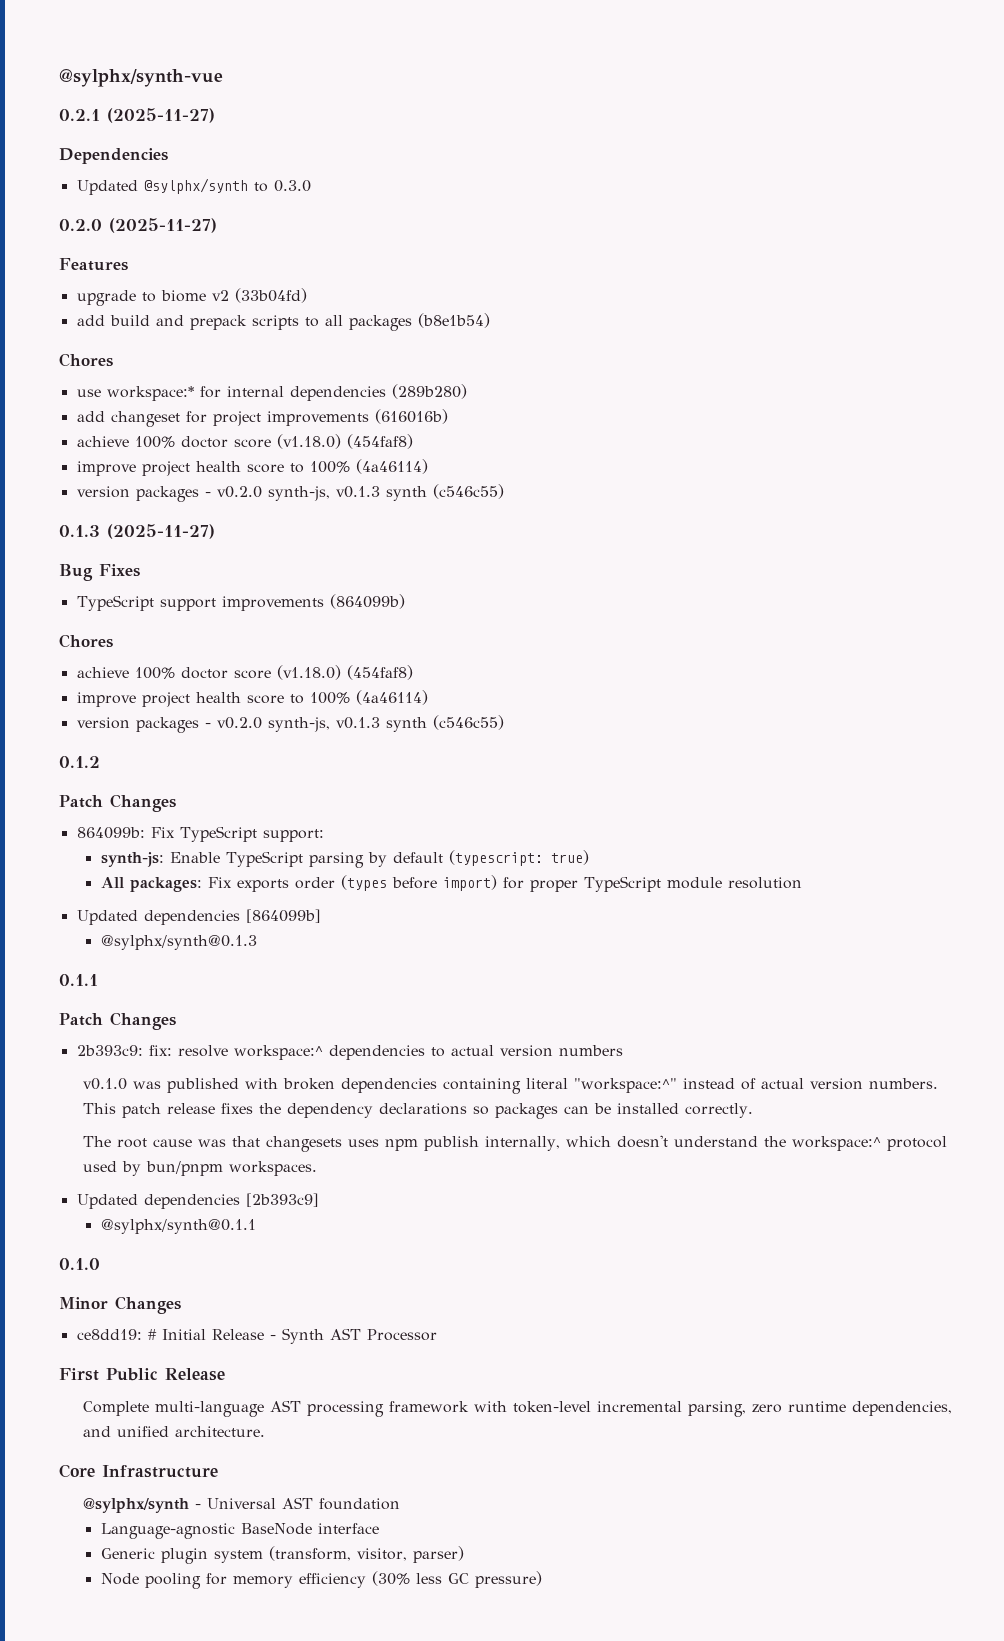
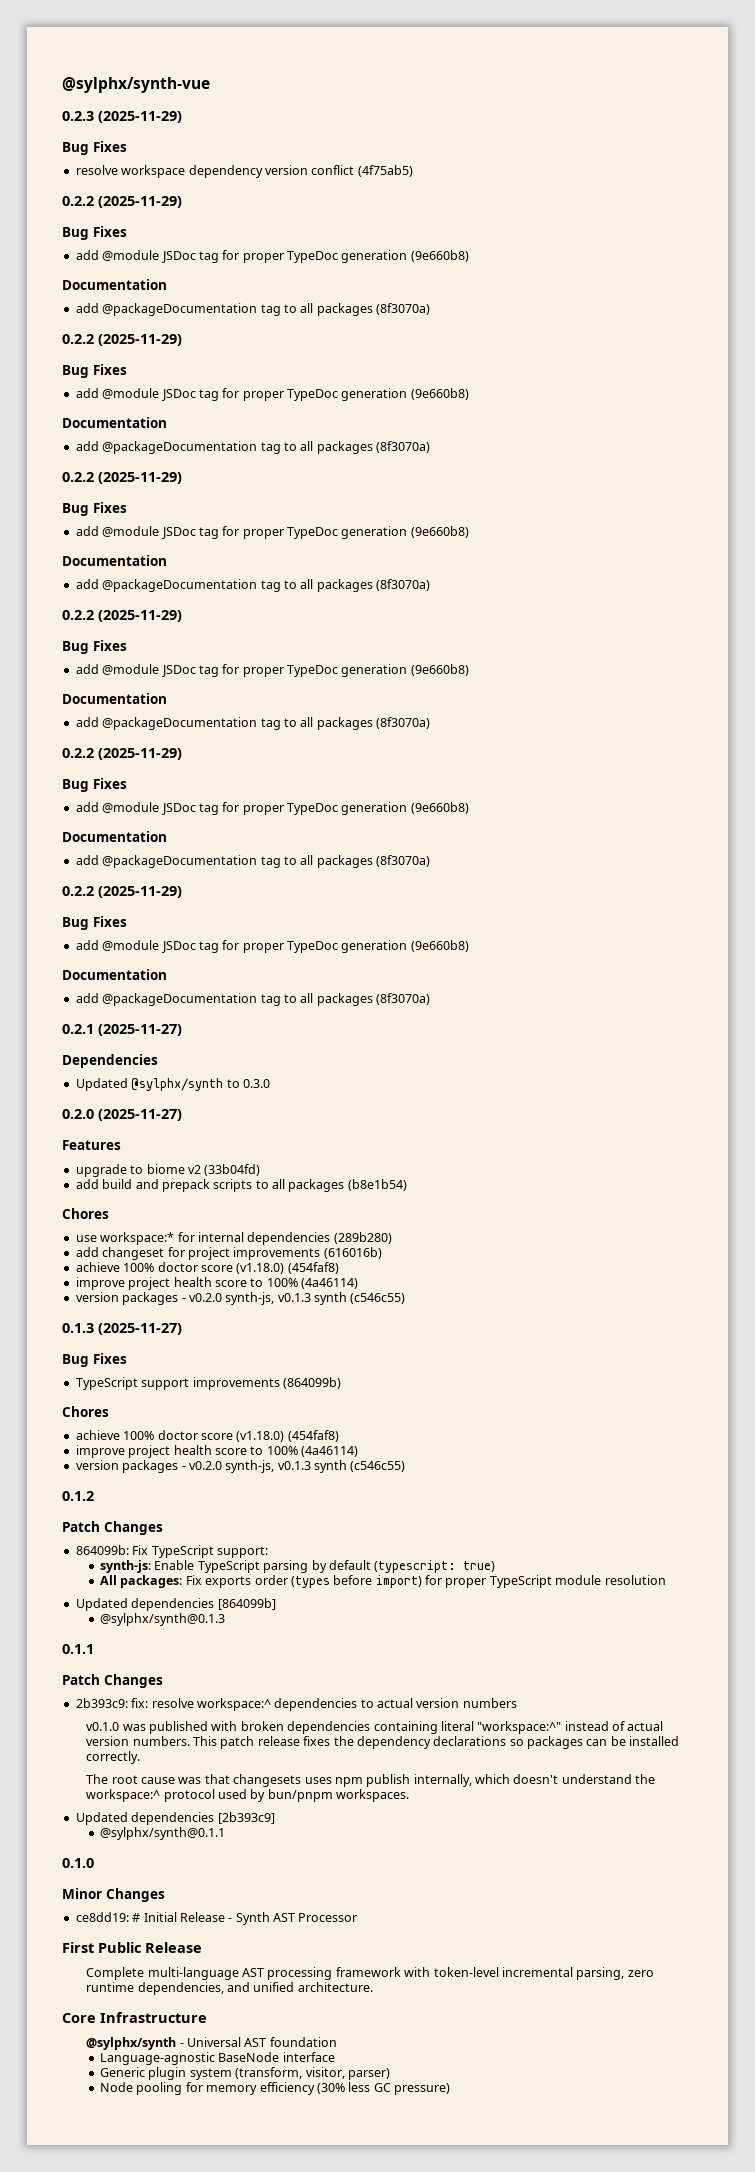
+ 0.2.3 (2025-11-29)
+ Bug Fixes
+ resolve workspace dependency version conflict (4f75ab5)
+ 0.2.2 (2025-11-29)
+ Bug Fixes
+ add @module JSDoc tag for proper TypeDoc generation (9e660b8)
+ Documentation
+ add @packageDocumentation tag to all packages (8f3070a)
+ 0.2.2 (2025-11-29)
+ Bug Fixes
+ add @module JSDoc tag for proper TypeDoc generation (9e660b8)
+ Documentation
+ add @packageDocumentation tag to all packages (8f3070a)
+ 0.2.2 (2025-11-29)
+ Bug Fixes
+ add @module JSDoc tag for proper TypeDoc generation (9e660b8)
+ Documentation
+ add @packageDocumentation tag to all packages (8f3070a)
+ 0.2.2 (2025-11-29)
+ Bug Fixes
+ add @module JSDoc tag for proper TypeDoc generation (9e660b8)
+ Documentation
+ add @packageDocumentation tag to all packages (8f3070a)
+ 0.2.2 (2025-11-29)
+ Bug Fixes
+ add @module JSDoc tag for proper TypeDoc generation (9e660b8)
+ Documentation
+ add @packageDocumentation tag to all packages (8f3070a)
+ 0.2.2 (2025-11-29)
+ Bug Fixes
+ add @module JSDoc tag for proper TypeDoc generation (9e660b8)
+ Documentation
+ add @packageDocumentation tag to all packages (8f3070a)

